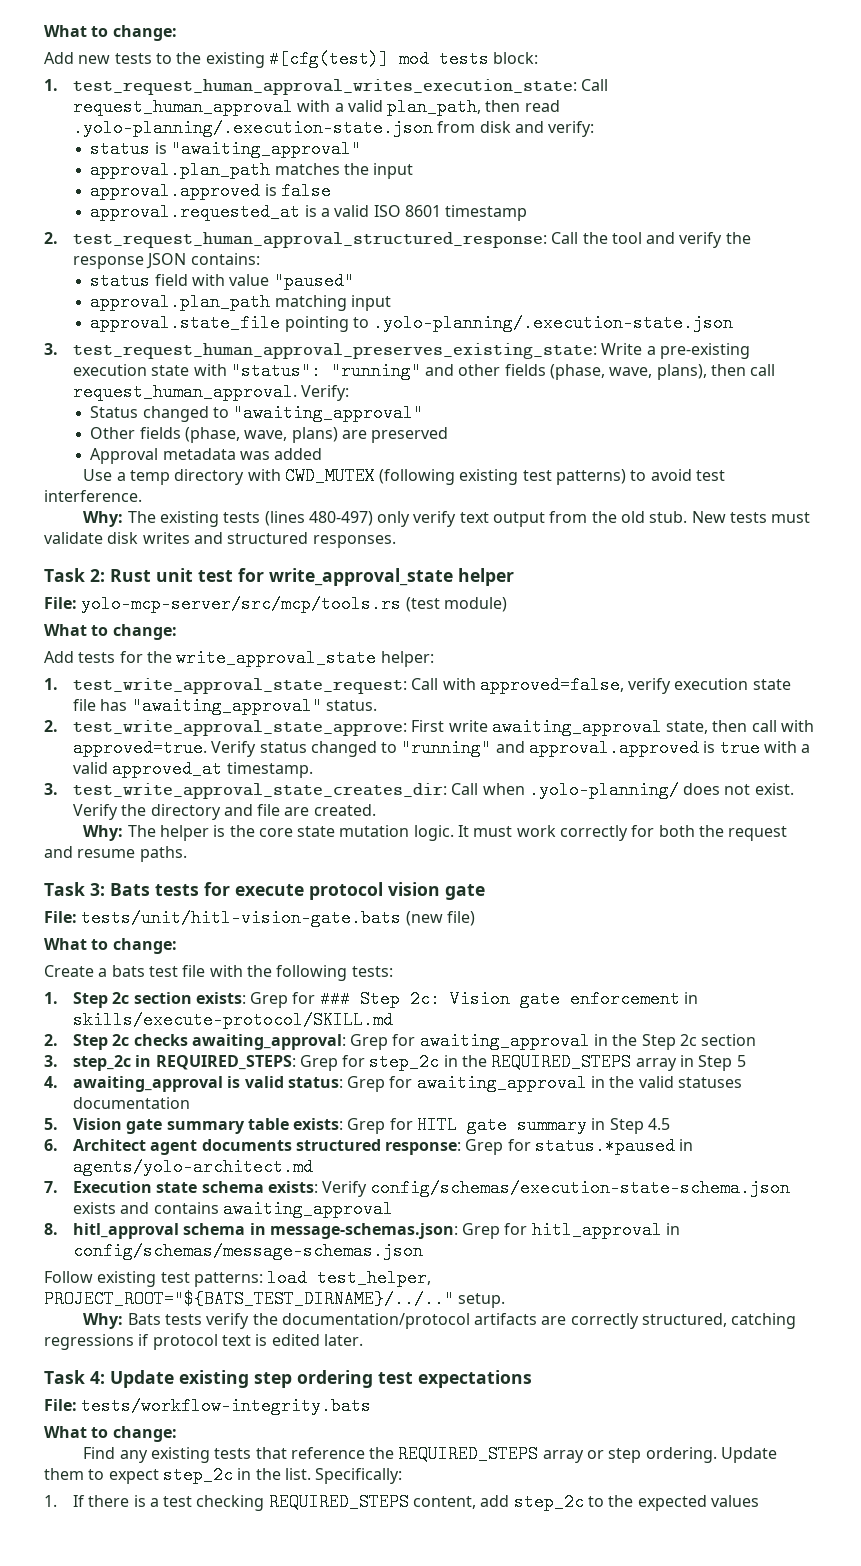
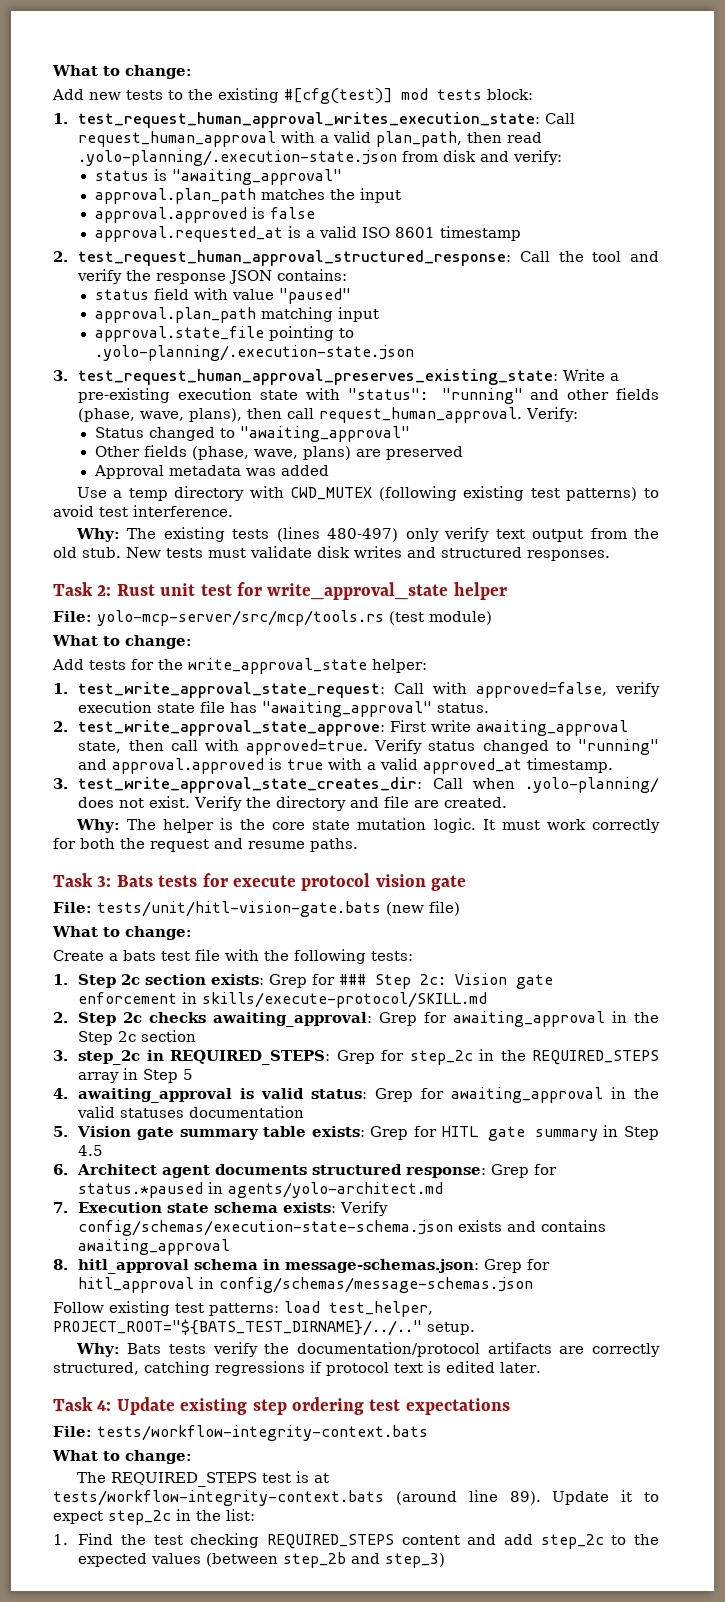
- File: tests/workflow-integrity.bats
+ File: tests/workflow-integrity-context.bats
  What to change:
- Find any existing tests that reference the REQUIRED_STEPS array or step ordering. Update them to expect step_2c in the list. Specifically:
- 1. If there is a test checking REQUIRED_STEPS content, add step_2c to the expected values
+ The REQUIRED_STEPS test is at tests/workflow-integrity-context.bats (around line 89). Update it to expect step_2c in the list:
+ 1. Find the test checking REQUIRED_STEPS content and add step_2c to the expected values (between step_2b and step_3)

